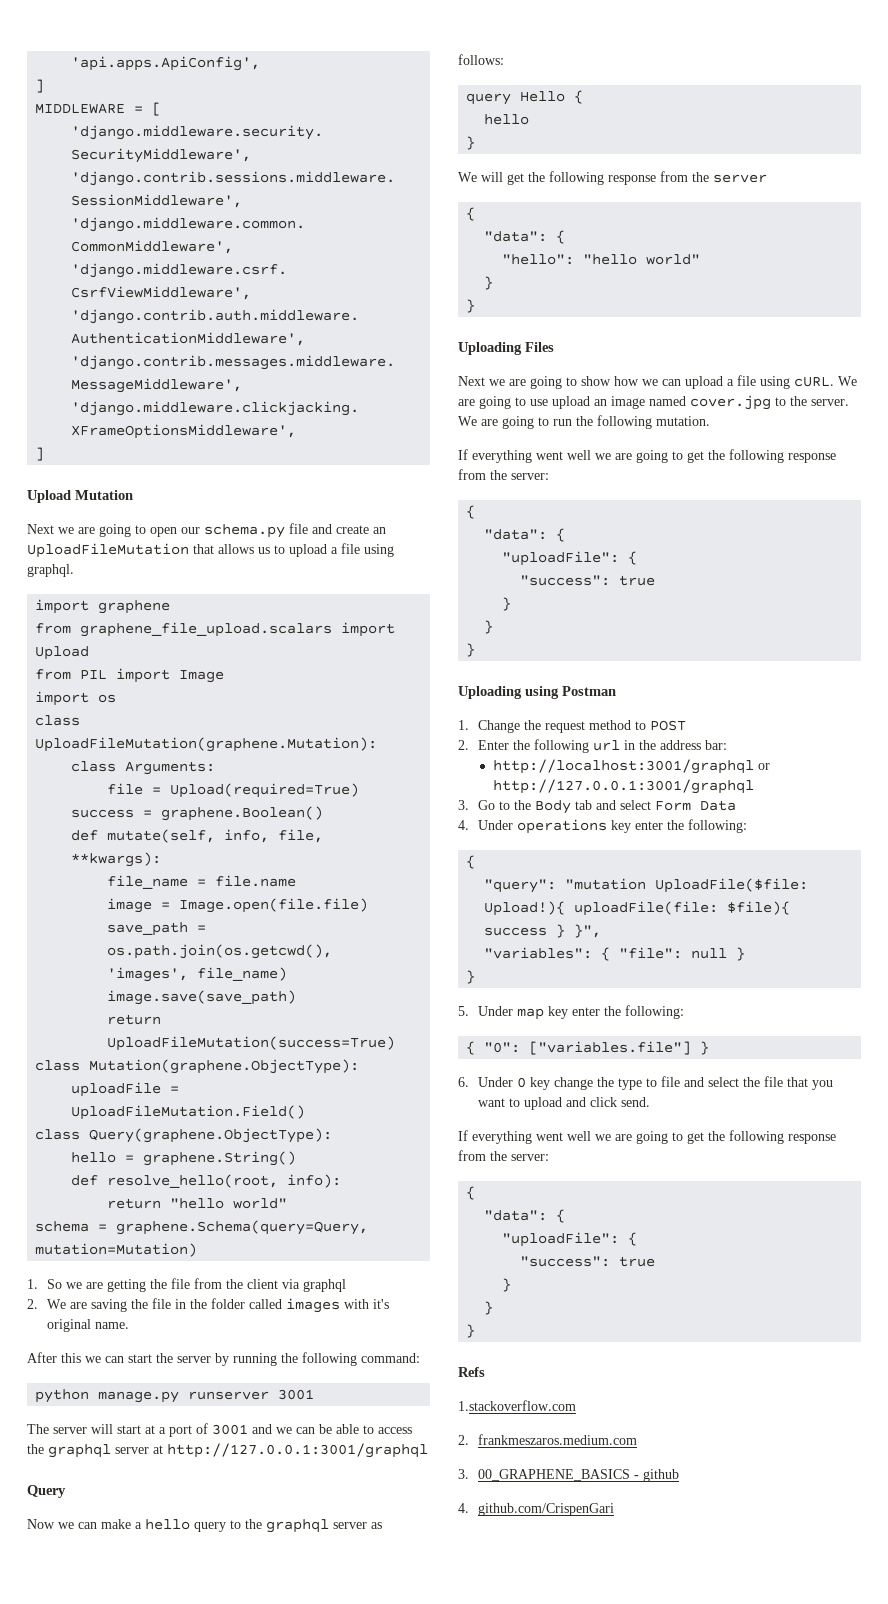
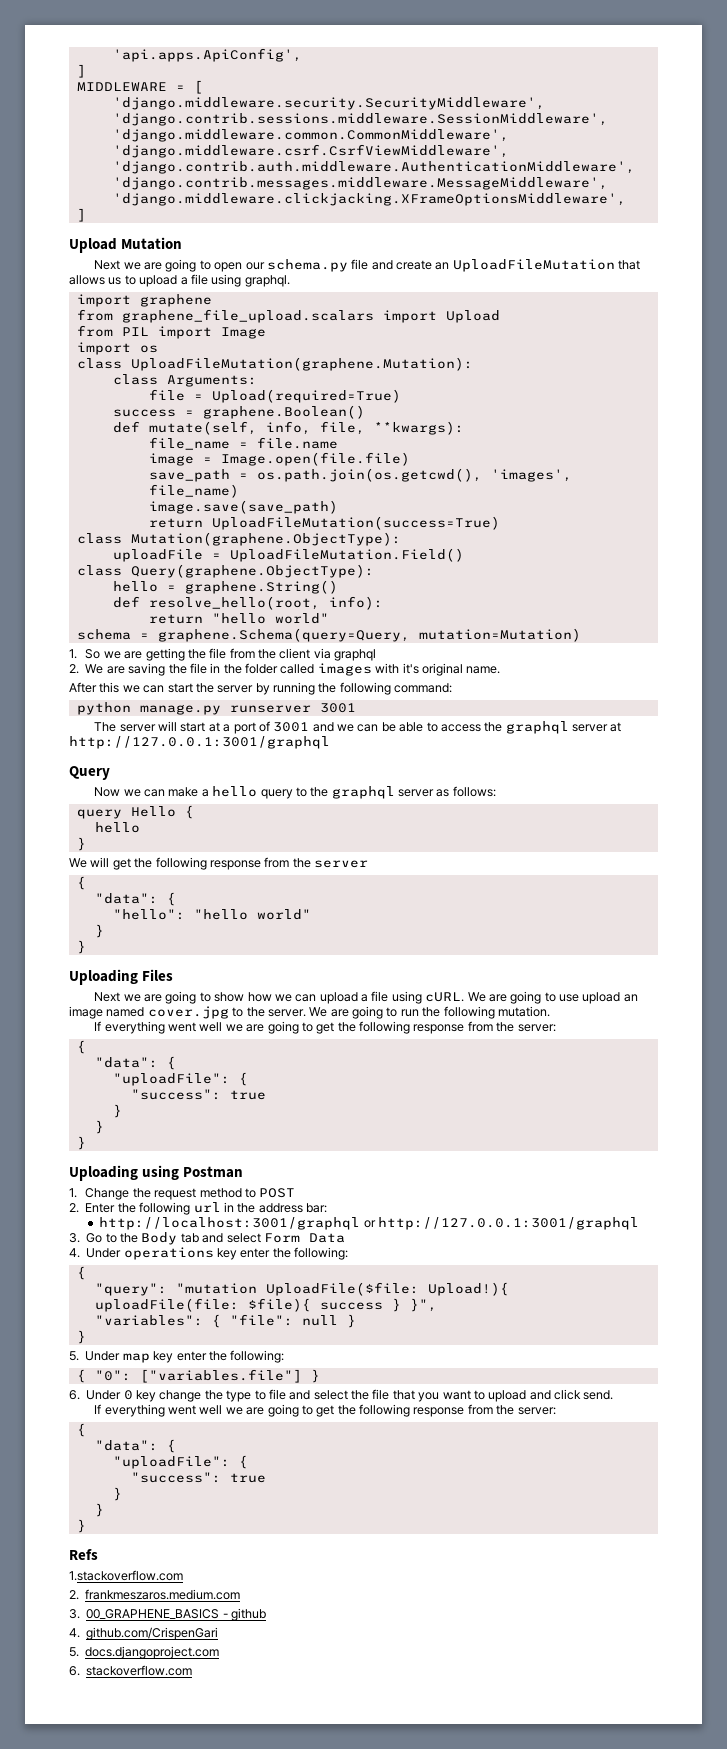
+ 5. docs.djangoproject.com
+ 6. stackoverflow.com

